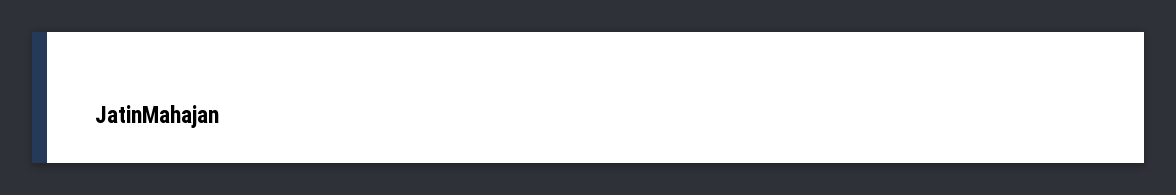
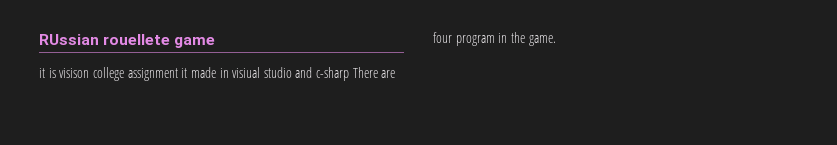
- JatinMahajan
+ RUssian rouellete game
+ it is visison college assignment it made in visiual studio and c-sharp There are four program in the game.

